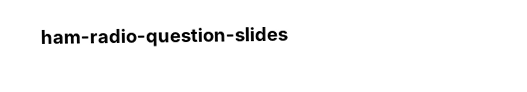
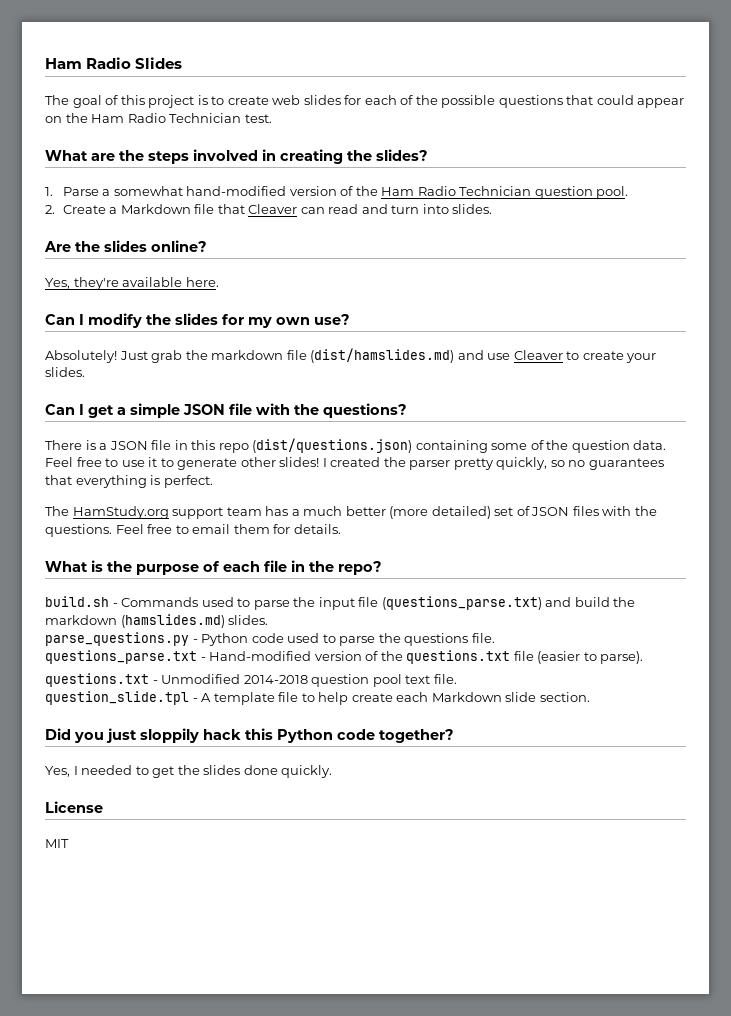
- ham-radio-question-slides
+ Ham Radio Slides
+ The goal of this project is to create web slides for each of the possible questions that could appear on the Ham Radio Technician test.
+ What are the steps involved in creating the slides?
+ 1. Parse a somewhat hand-modified version of the Ham Radio Technician question pool.
+ 2. Create a Markdown file that Cleaver can read and turn into slides.
+ Are the slides online?
+ Yes, they're available here.
+ Can I modify the slides for my own use?
+ Absolutely! Just grab the markdown file (dist/hamslides.md) and use Cleaver to create your slides.
+ Can I get a simple JSON file with the questions?
+ There is a JSON file in this repo (dist/questions.json) containing some of the question data. Feel free to use it to generate other slides! I created the parser pretty quickly, so no guarantees that everything is perfect.
+ The HamStudy.org support team has a much better (more detailed) set of JSON files with the questions. Feel free to email them for details.
+ What is the purpose of each file in the repo?
+ build.sh - Commands used to parse the input file (questions_parse.txt) and build the markdown (hamslides.md) slides.
+ parse_questions.py - Python code used to parse the questions file.
+ questions_parse.txt - Hand-modified version of the questions.txt file (easier to parse).
+ questions.txt - Unmodified 2014-2018 question pool text file.
+ question_slide.tpl - A template file to help create each Markdown slide section.
+ Did you just sloppily hack this Python code together?
+ Yes, I needed to get the slides done quickly.
+ License
+ MIT

